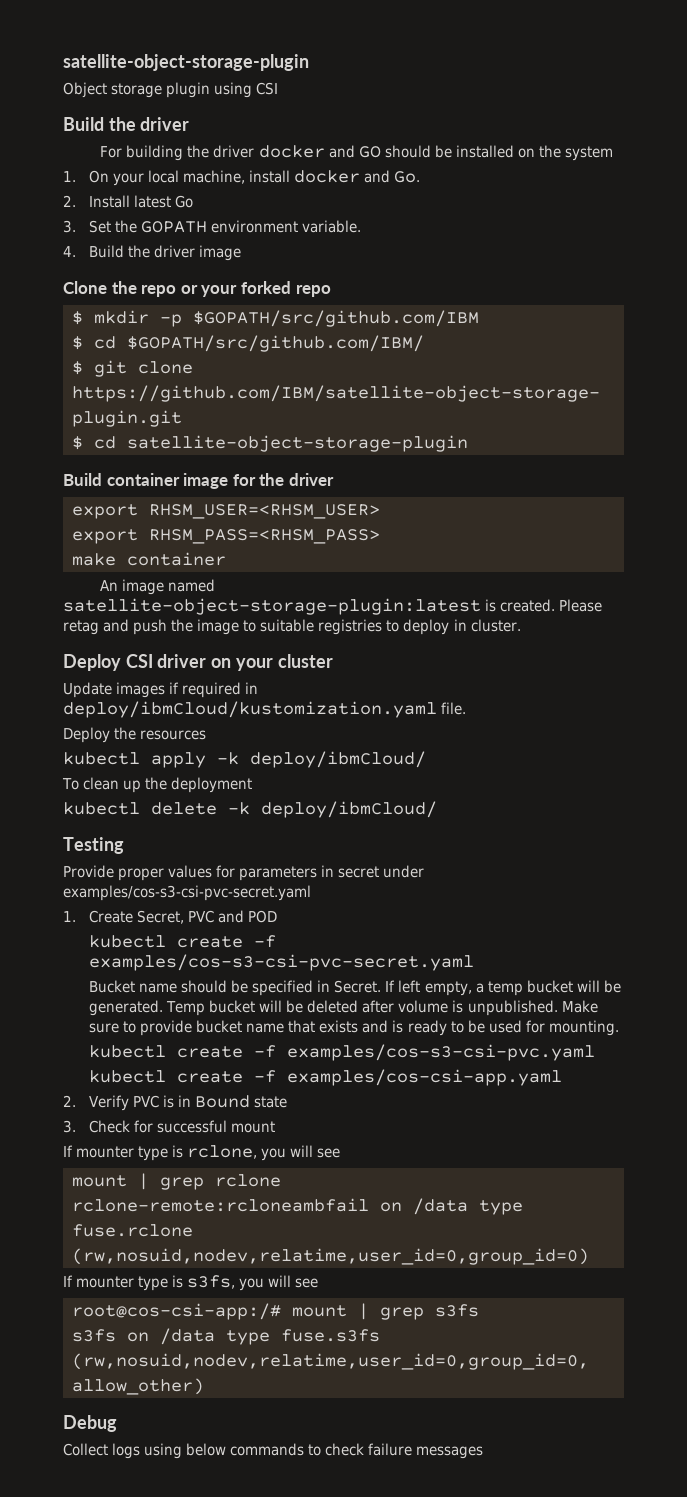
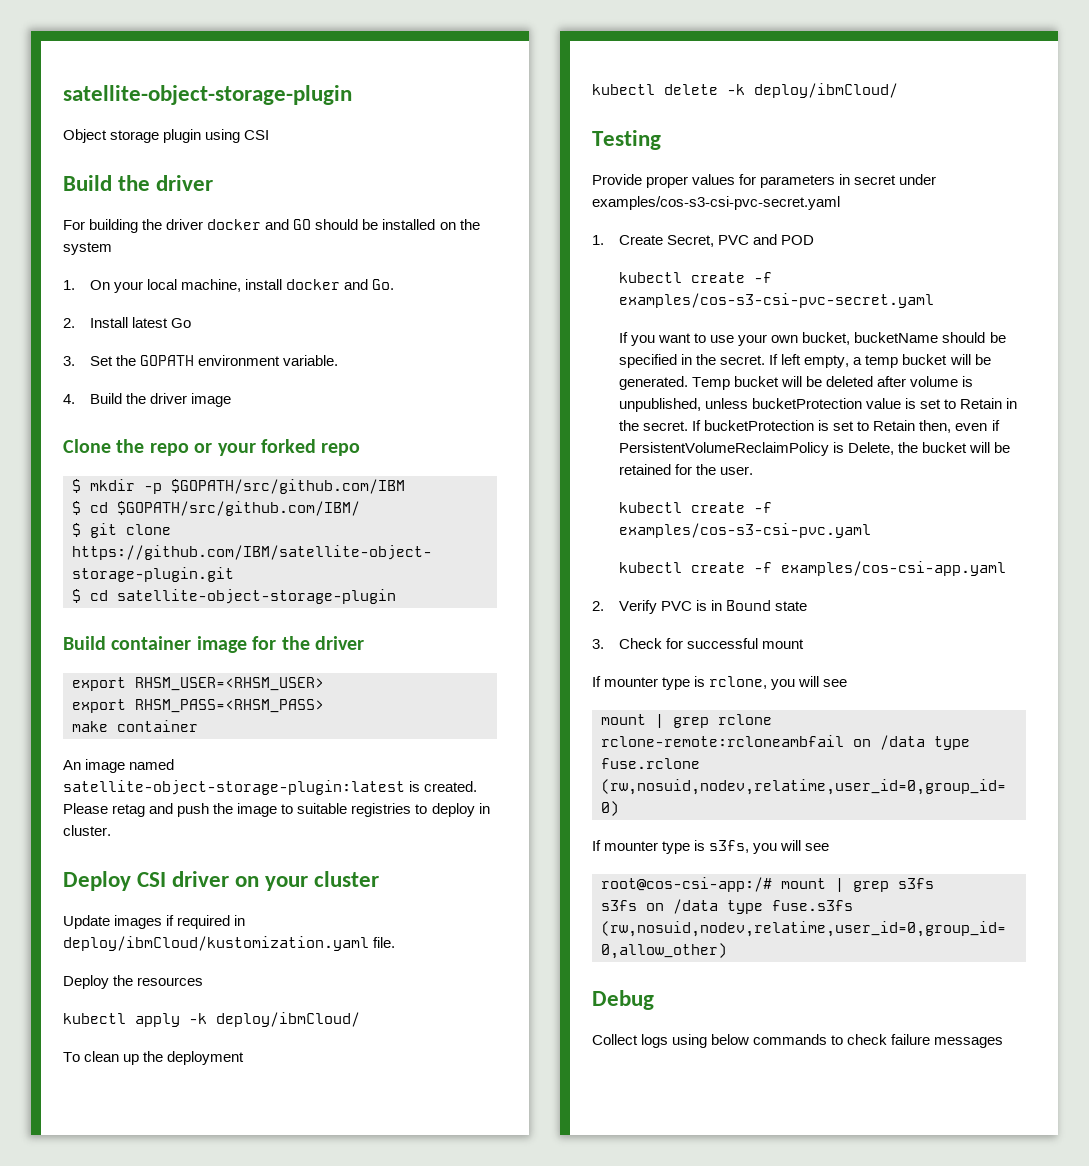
- Bucket name should be specified in Secret.
+ If you want to use your own bucket, bucketName should be specified in the secret.
- Temp bucket will be deleted after volume is unpublished. Make sure to provide bucket name that exists and is ready to be used for mounting.
+ Temp bucket will be deleted after volume is unpublished, unless bucketProtection value is set to Retain in the secret. If bucketProtection is set to Retain then, even if PersistentVolumeReclaimPolicy is Delete, the bucket will be retained for the user.

